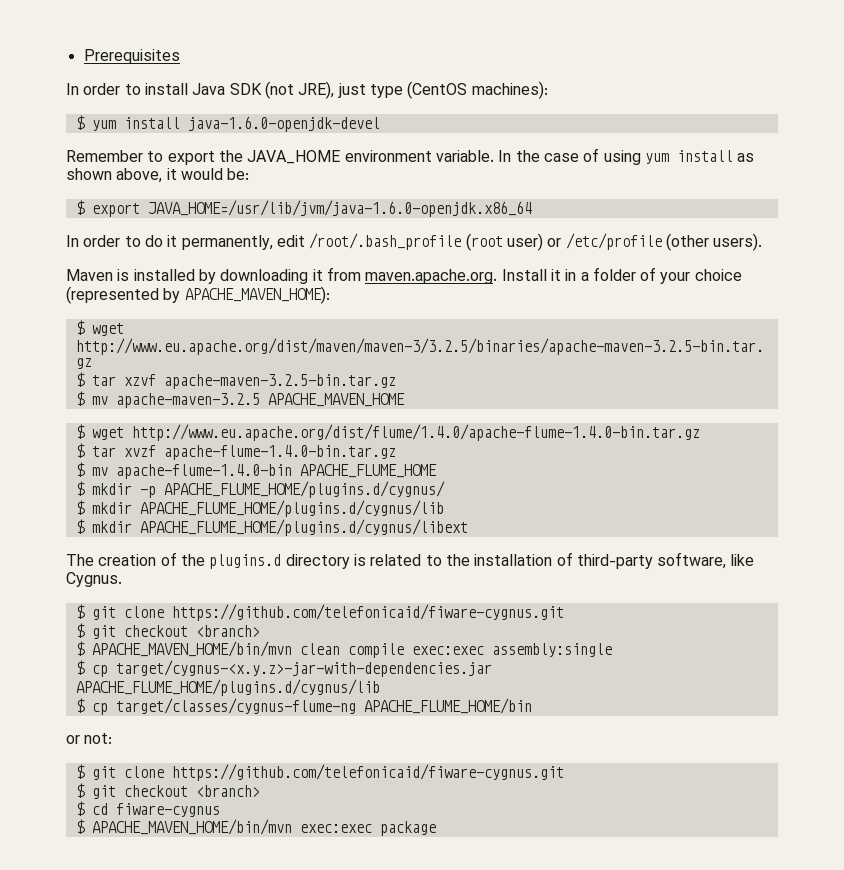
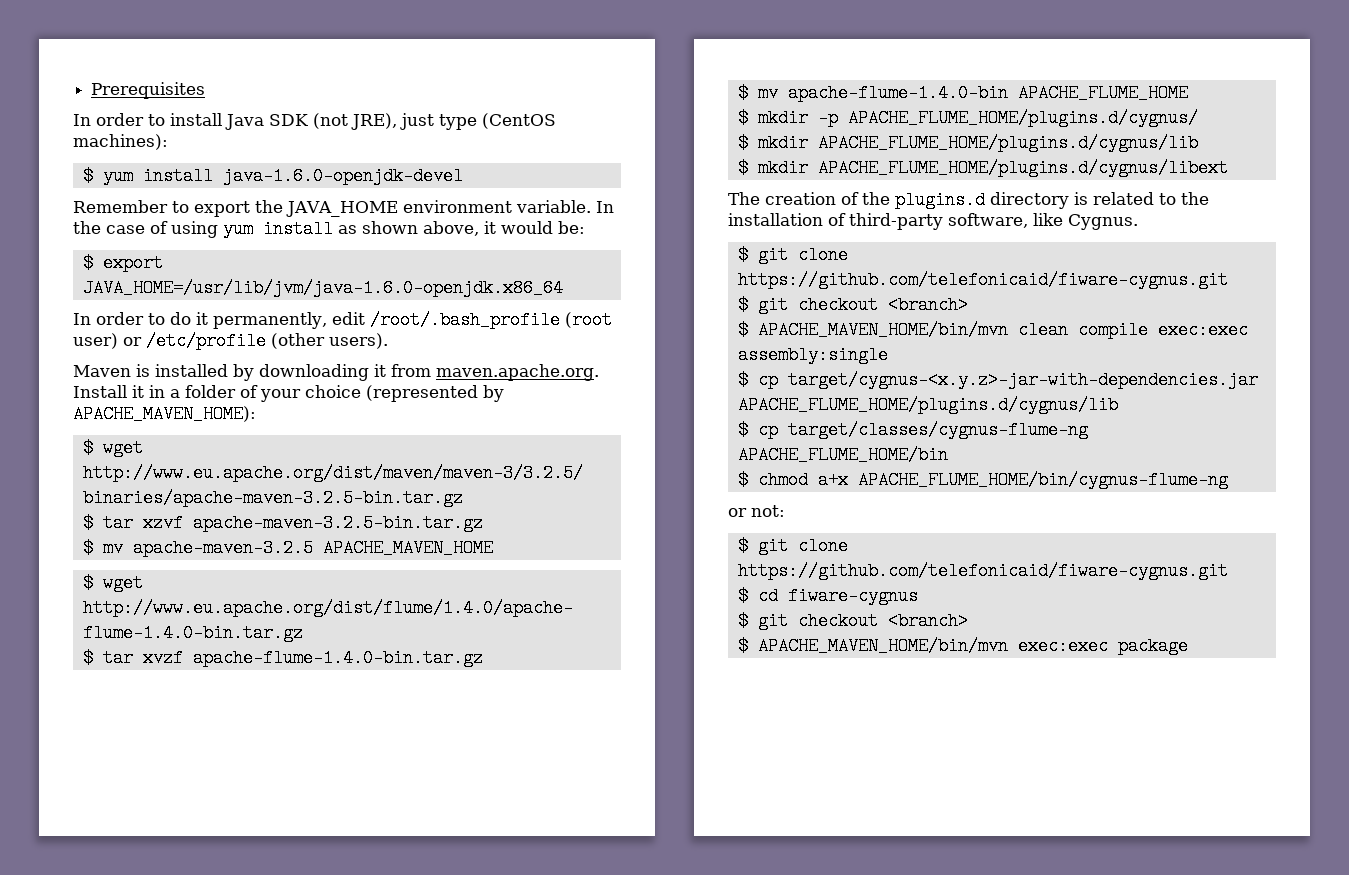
+ $ chmod a+x APACHE_FLUME_HOME/bin/cygnus-flume-ng
  or not:
  $ git clone https://github.com/telefonicaid/fiware-cygnus.git
+ $ cd fiware-cygnus
  $ git checkout <branch>
- $ cd fiware-cygnus

